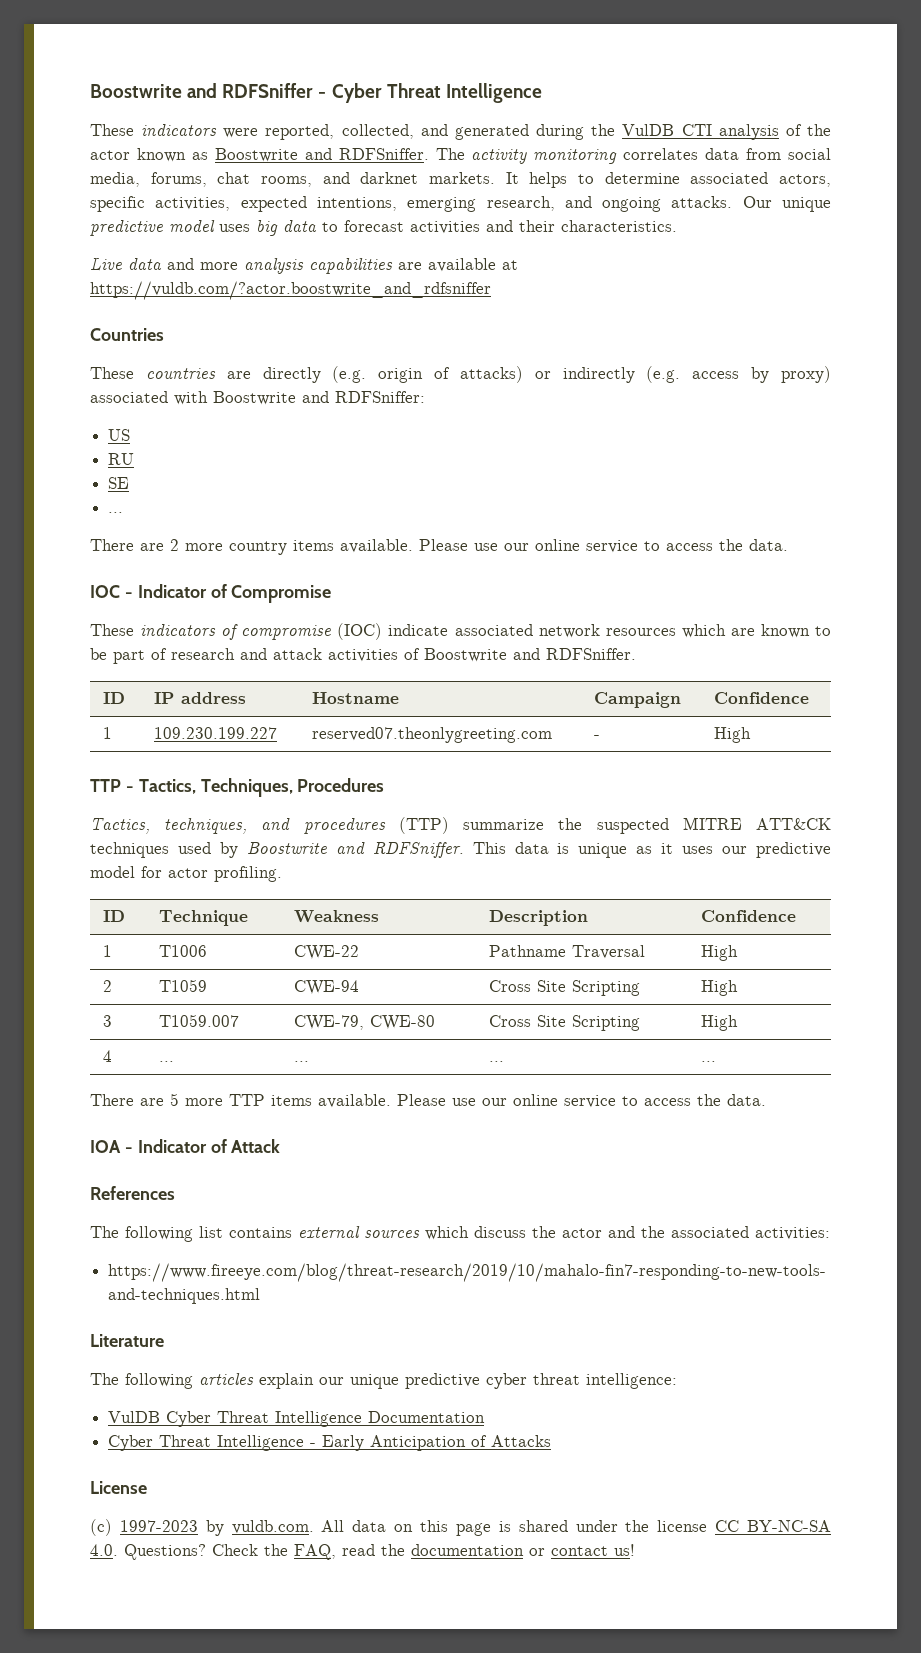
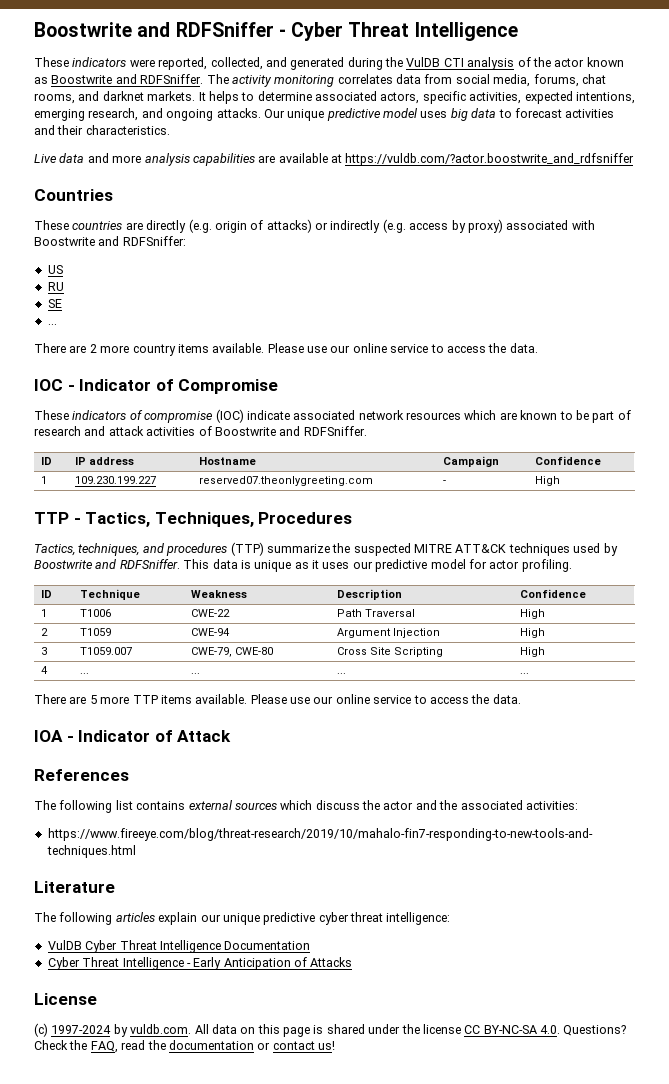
- 1 | T1006 | CWE-22 | Pathname Traversal | High
+ 1 | T1006 | CWE-22 | Path Traversal | High
- 2 | T1059 | CWE-94 | Cross Site Scripting | High
+ 2 | T1059 | CWE-94 | Argument Injection | High
- (c) 1997-2023 by vuldb.com. All data on this page is shared under the license CC BY-NC-SA 4.0. Questions?
+ (c) 1997-2024 by vuldb.com. All data on this page is shared under the license CC BY-NC-SA 4.0. Questions?

